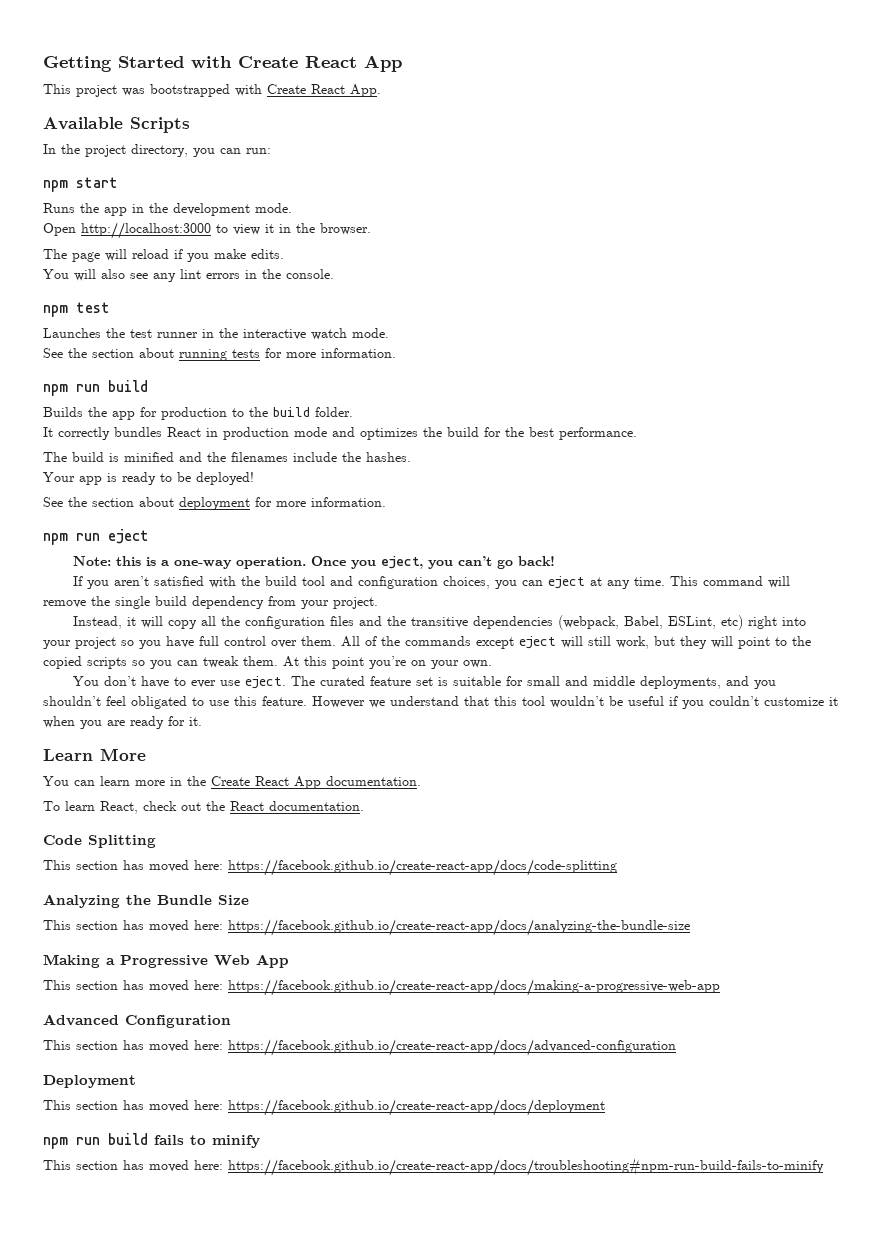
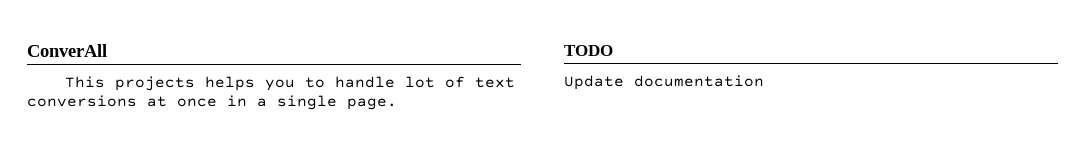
- Getting Started with Create React App
- This project was bootstrapped with Create React App.
- Available Scripts
- In the project directory, you can run:
- npm start
- Runs the app in the development mode.
- Open http://localhost:3000 to view it in the browser.
- The page will reload if you make edits.
- You will also see any lint errors in the console.
- npm test
- Launches the test runner in the interactive watch mode.
- See the section about running tests for more information.
- npm run build
- Builds the app for production to the build folder.
- It correctly bundles React in production mode and optimizes the build for the best performance.
- The build is minified and the filenames include the hashes.
- Your app is ready to be deployed!
- See the section about deployment for more information.
- npm run eject
- Note: this is a one-way operation. Once you eject, you can’t go back!
- If you aren’t satisfied with the build tool and configuration choices, you can eject at any time. This command will remove the single build dependency from your project.
- Instead, it will copy all the configuration files and the transitive dependencies (webpack, Babel, ESLint, etc) right into your project so you have full control over them. All of the commands except eject will still work, but they will point to the copied scripts so you can tweak them. At this point you’re on your own.
- You don’t have to ever use eject. The curated feature set is suitable for small and middle deployments, and you shouldn’t feel obligated to use this feature. However we understand that this tool wouldn’t be useful if you couldn’t customize it when you are ready for it.
- Learn More
- You can learn more in the Create React App documentation.
- To learn React, check out the React documentation.
- Code Splitting
- This section has moved here: https://facebook.github.io/create-react-app/docs/code-splitting
- Analyzing the Bundle Size
- This section has moved here: https://facebook.github.io/create-react-app/docs/analyzing-the-bundle-size
- Making a Progressive Web App
- This section has moved here: https://facebook.github.io/create-react-app/docs/making-a-progressive-web-app
- Advanced Configuration
- This section has moved here: https://facebook.github.io/create-react-app/docs/advanced-configuration
- Deployment
- This section has moved here: https://facebook.github.io/create-react-app/docs/deployment
- npm run build fails to minify
- This section has moved here: https://facebook.github.io/create-react-app/docs/troubleshooting#npm-run-build-fails-to-minify
+ ConverAll
+ This projects helps you to handle lot of text conversions at once in a single page.
+ TODO
+ Update documentation

